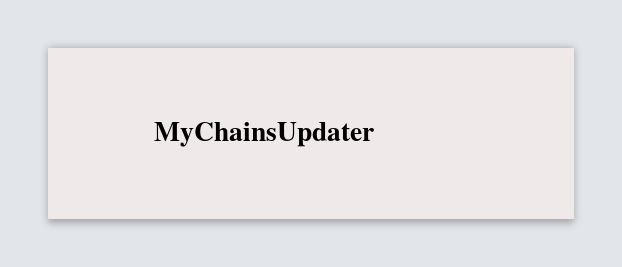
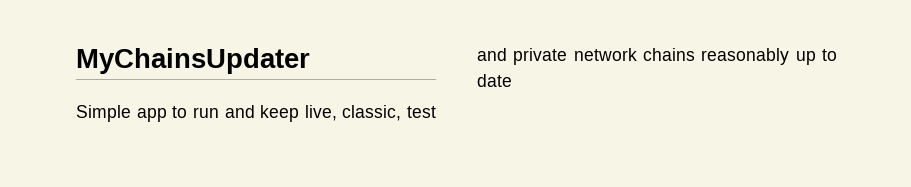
+ Simple app to run and keep live, classic, test and private network chains reasonably up to date

